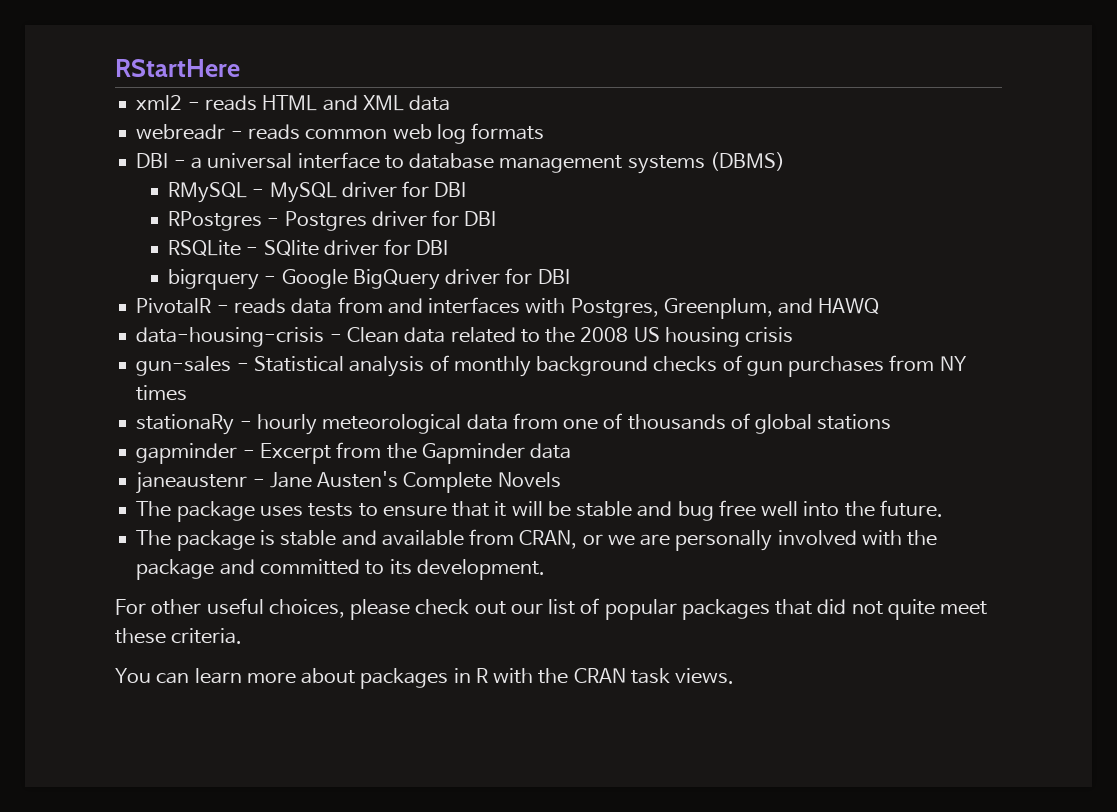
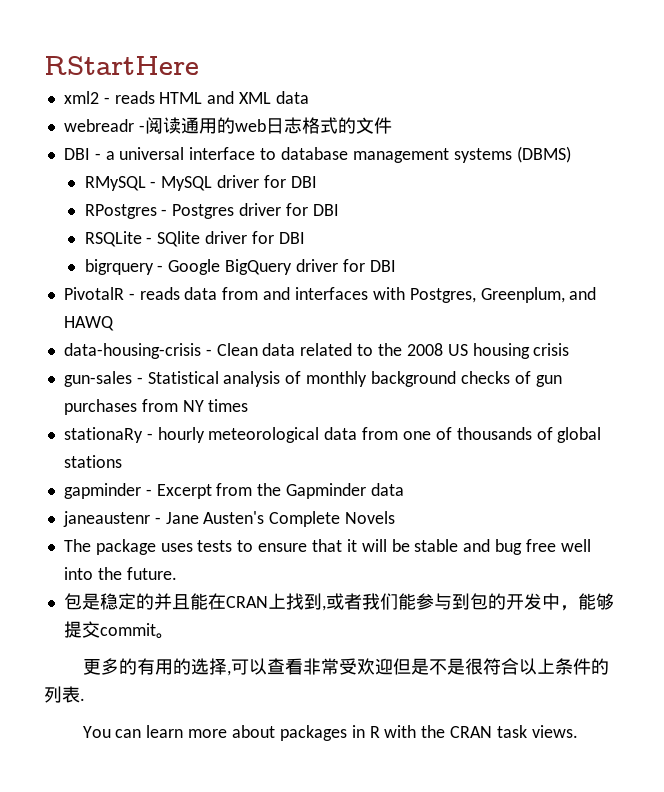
- webreadr - reads common web log formats
+ webreadr -阅读通用的web日志格式的文件
- The package is stable and available from CRAN, or we are personally involved with the package and committed to its development.
- For other useful choices, please check out our list of popular packages that did not quite meet these criteria.
+ 包是稳定的并且能在CRAN上找到,或者我们能参与到包的开发中，能够提交commit。
+ 更多的有用的选择,可以查看非常受欢迎但是不是很符合以上条件的列表.

